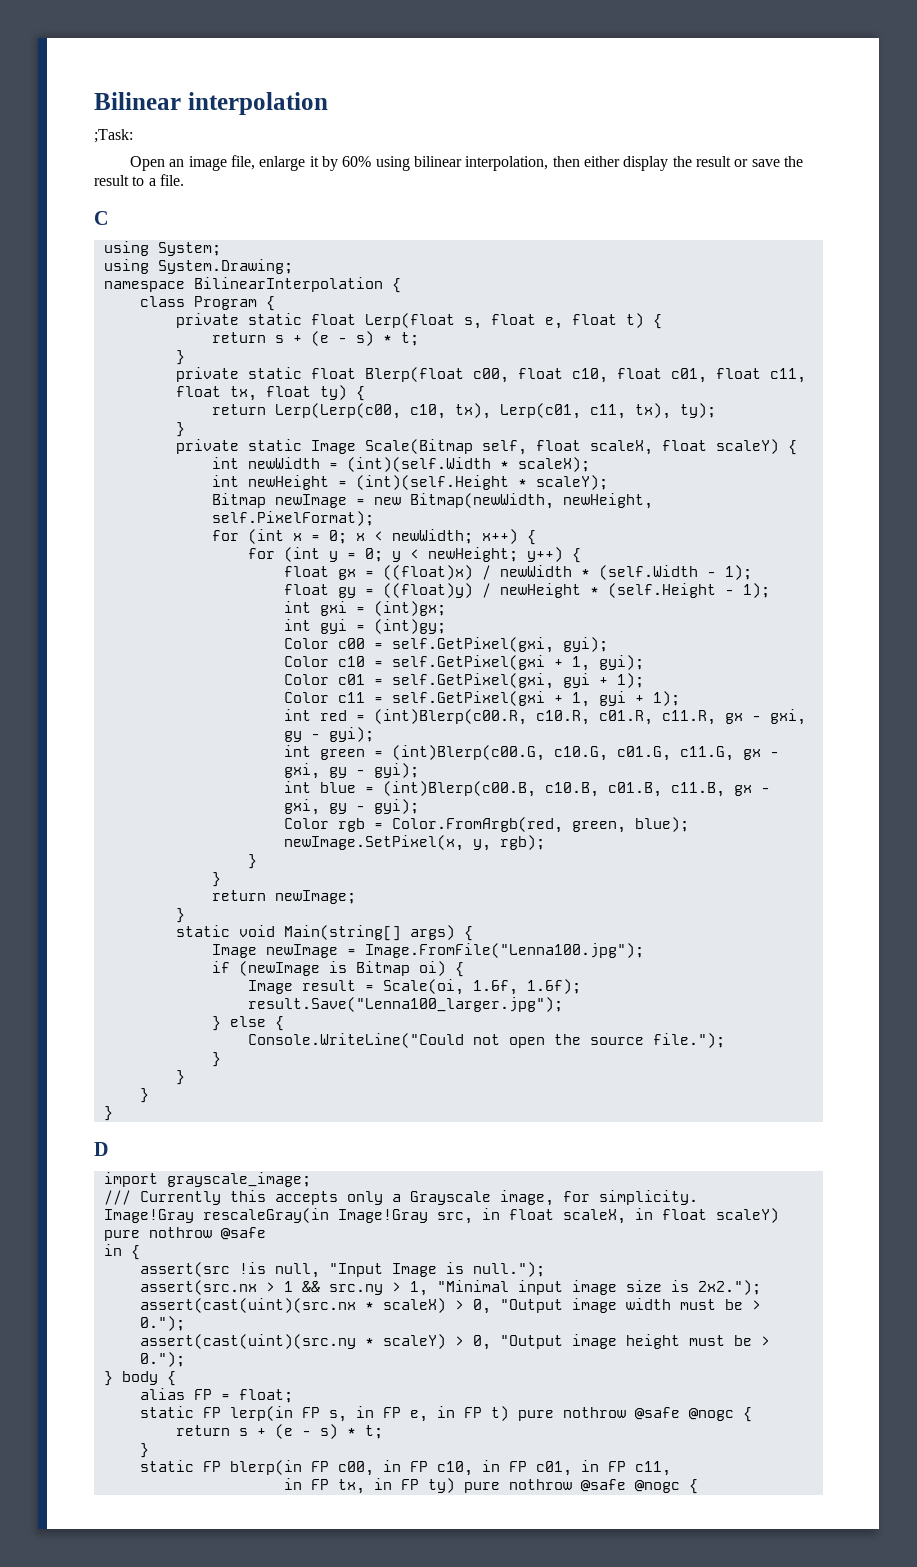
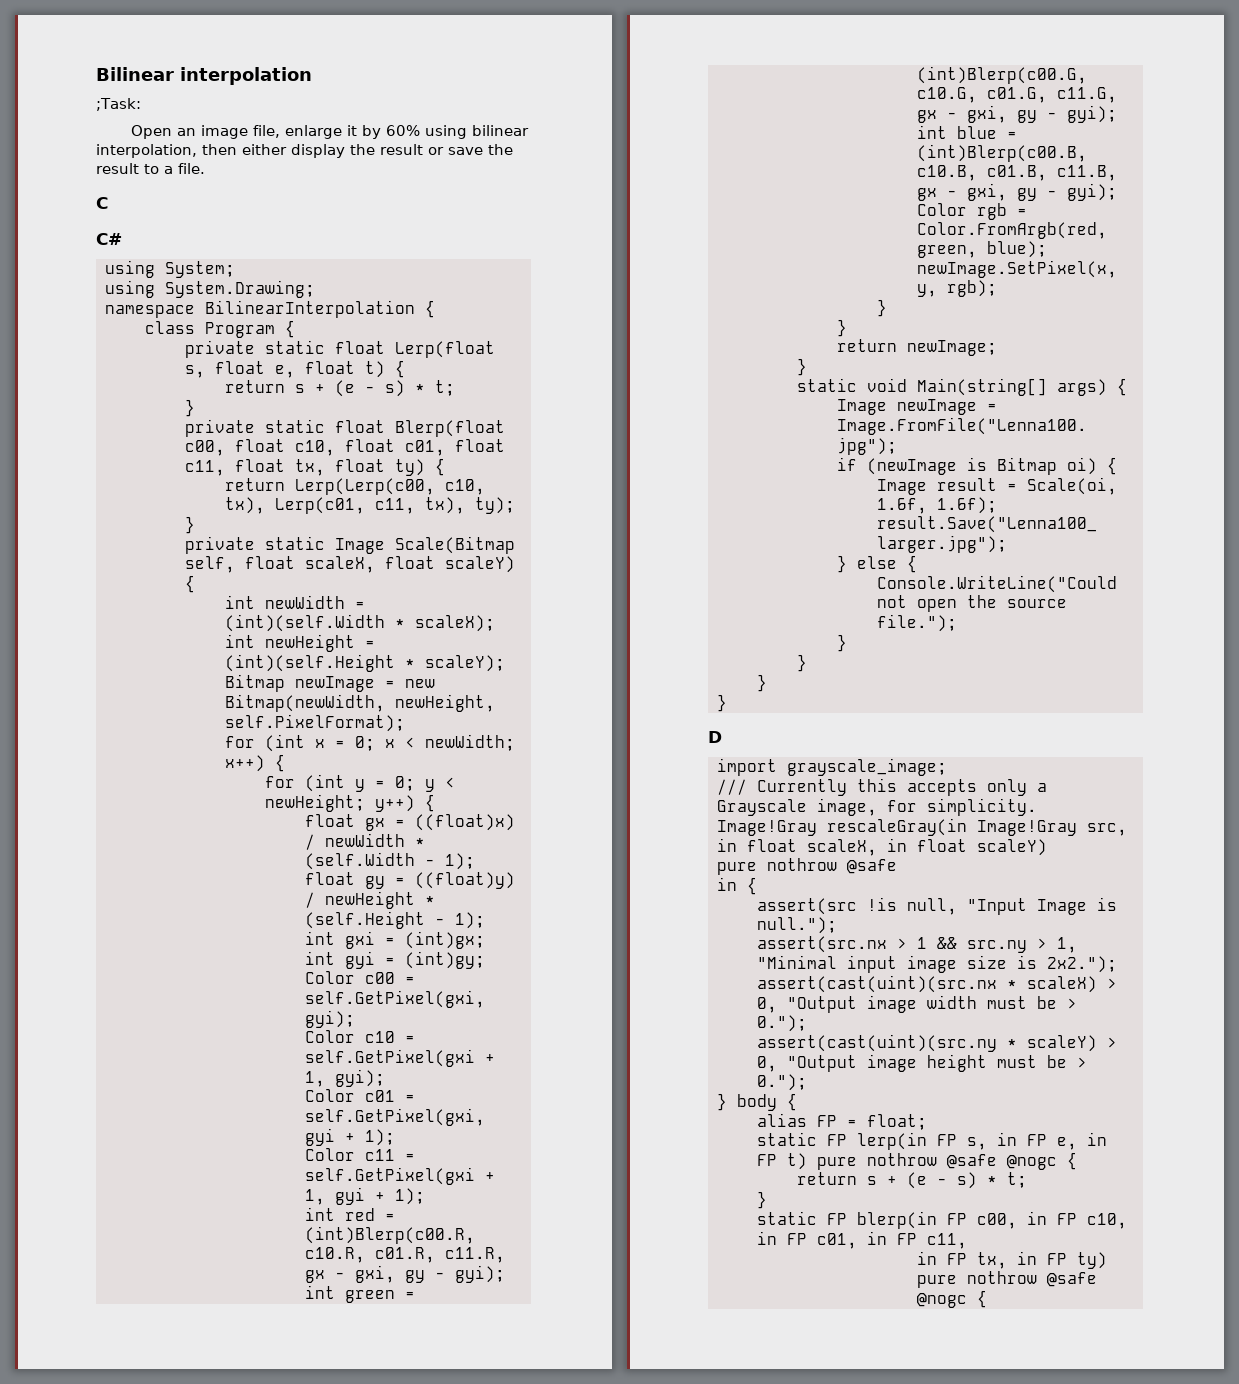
+ C#

